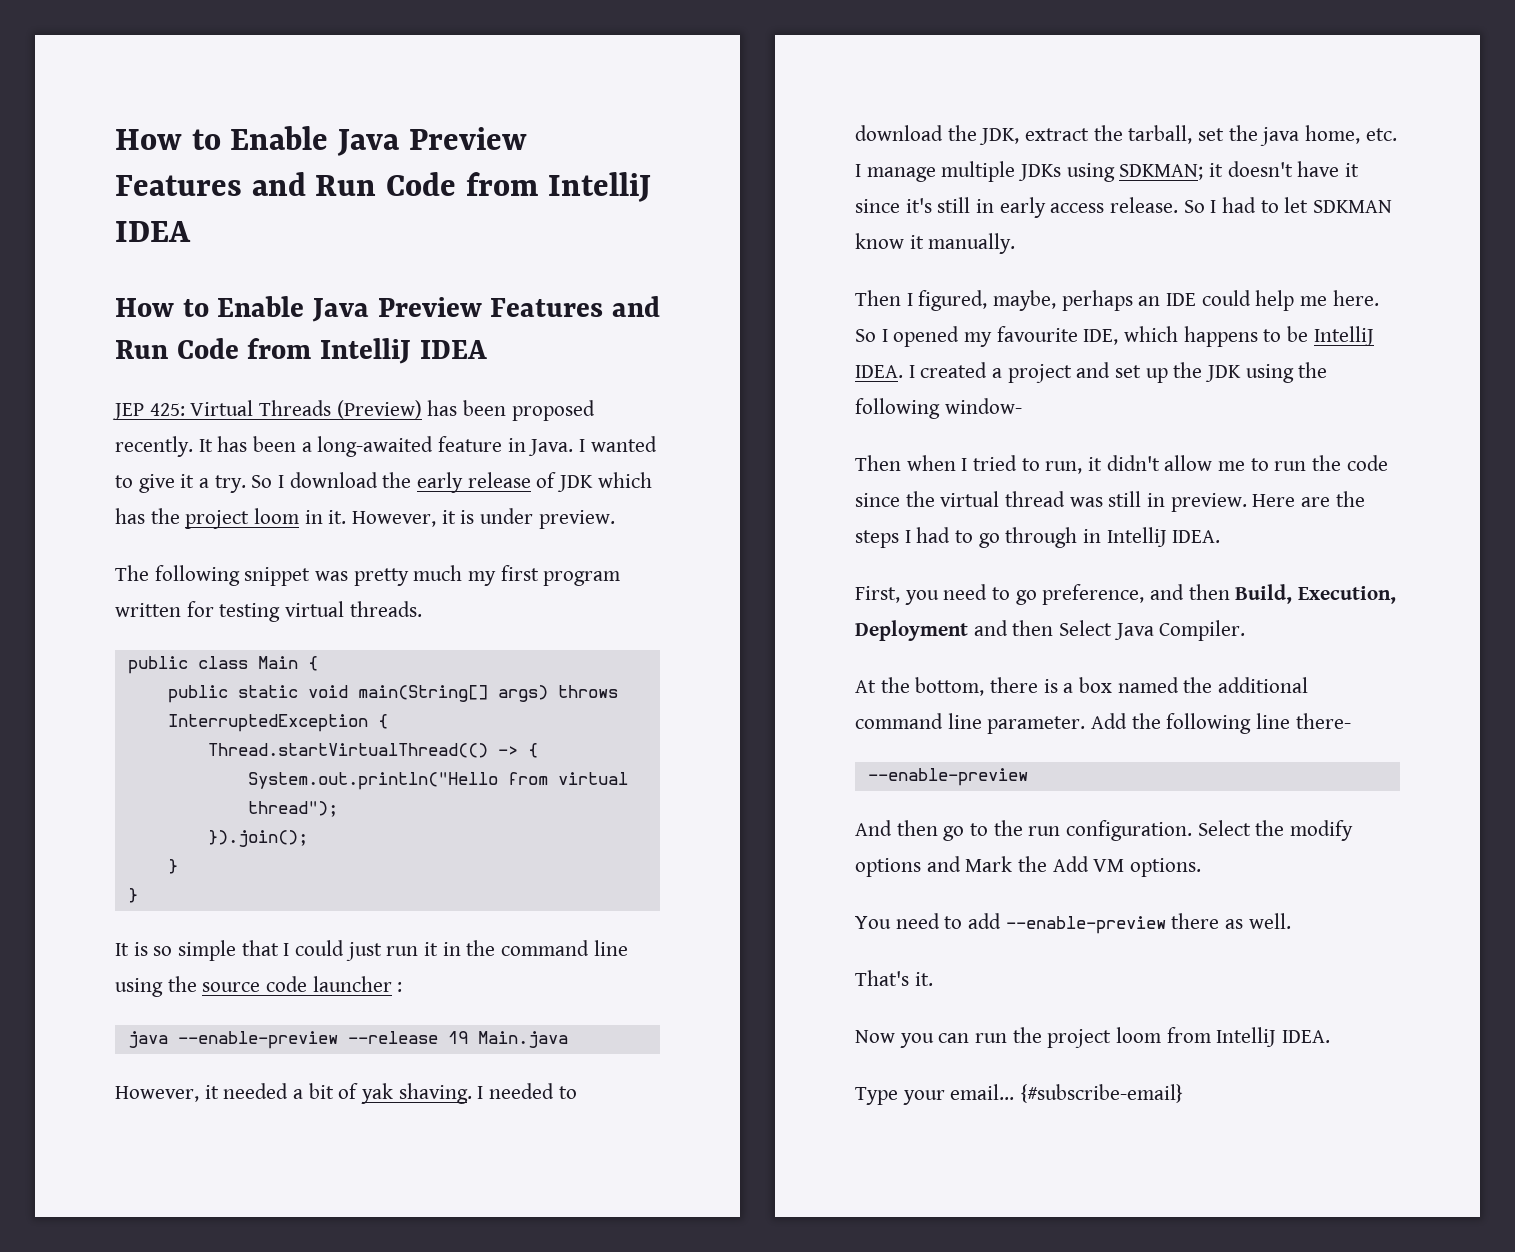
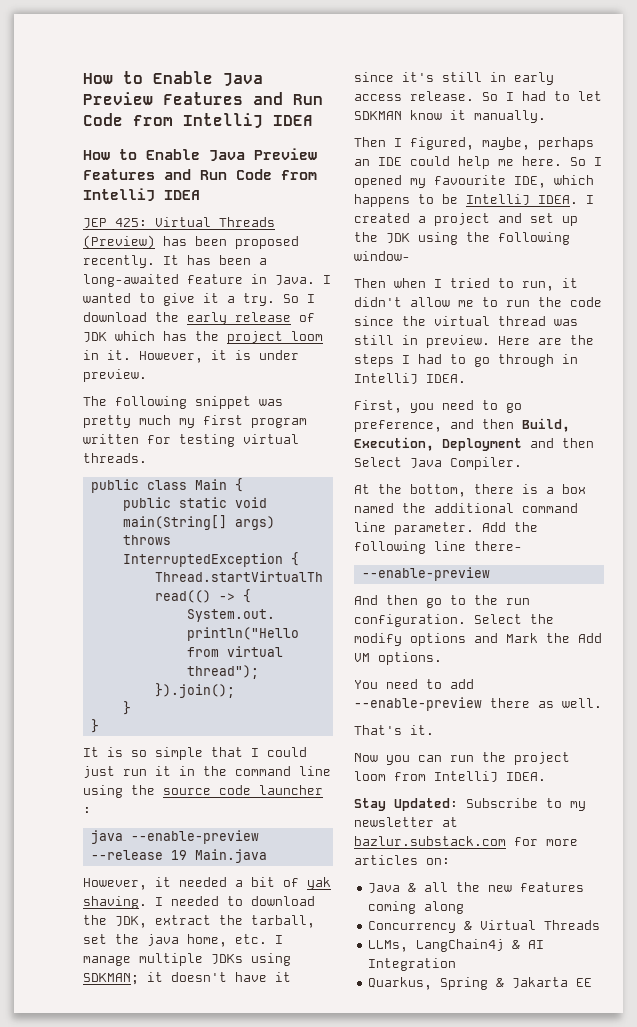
- Type your email... {#subscribe-email}
+ Stay Updated: Subscribe to my newsletter at bazlur.substack.com for more articles on:
+ Java & all the new features coming along
+ Concurrency & Virtual Threads
+ LLMs, LangChain4j & AI Integration
+ Quarkus, Spring & Jakarta EE

